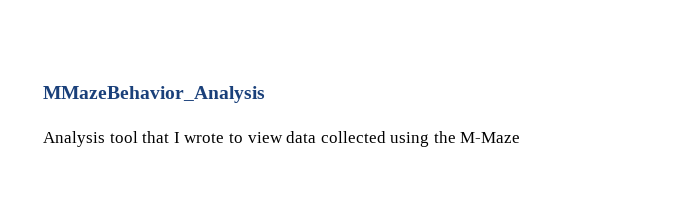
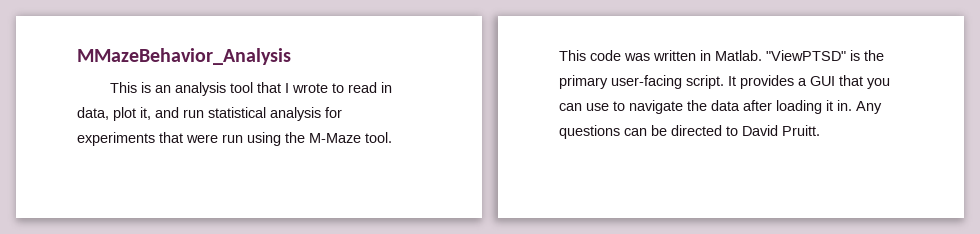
- Analysis tool that I wrote to view data collected using the M-Maze
+ This is an analysis tool that I wrote to read in data, plot it, and run statistical analysis for experiments that were run using the M-Maze tool. This code was written in Matlab. "ViewPTSD" is the primary user-facing script. It provides a GUI that you can use to navigate the data after loading it in. Any questions can be directed to David Pruitt.

